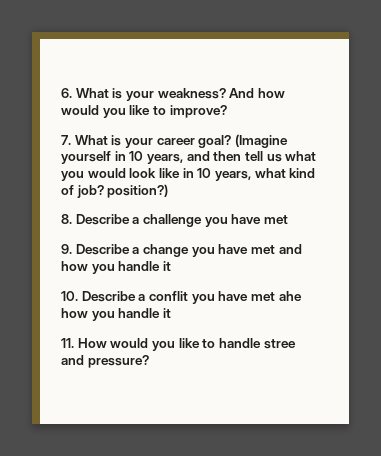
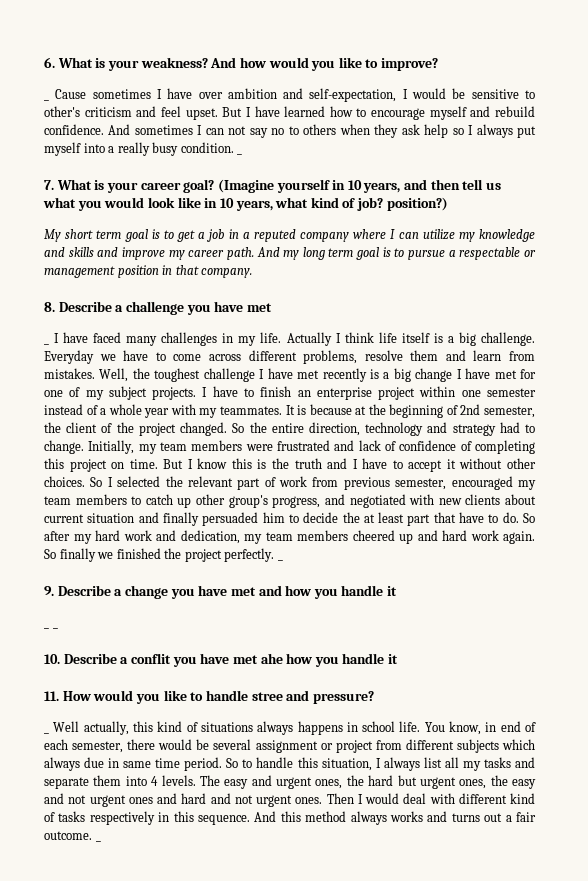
+ _ Cause sometimes I have over ambition and self-expectation, I would be sensitive to other's criticism and feel upset. But I have learned how to encourage myself and rebuild confidence. And sometimes I can not say no to others when they ask help so I always put myself into a really busy condition. _
+ My short term goal is to get a job in a reputed company where I can utilize my knowledge and skills and improve my career path. And my long term goal is to pursue a respectable or management position in that company.
+ _ I have faced many challenges in my life. Actually I think life itself is a big challenge. Everyday we have to come across different problems, resolve them and learn from mistakes. Well, the toughest challenge I have met recently is a big change I have met for one of my subject projects. I have to finish an enterprise project within one semester instead of a whole year with my teammates. It is because at the beginning of 2nd semester, the client of the project changed. So the entire direction, technology and strategy had to change. Initially, my team members were frustrated and lack of confidence of completing this project on time. But I know this is the truth and I have to accept it without other choices. So I selected the relevant part of work from previous semester, encouraged my team members to catch up other group's progress, and negotiated with new clients about current situation and finally persuaded him to decide the at least part that have to do. So after my hard work and dedication, my team members cheered up and hard work again. So finally we finished the project perfectly. _
+ _ _
+ _ Well actually, this kind of situations always happens in school life. You know, in end of each semester, there would be several assignment or project from different subjects which always due in same time period. So to handle this situation, I always list all my tasks and separate them into 4 levels. The easy and urgent ones, the hard but urgent ones, the easy and not urgent ones and hard and not urgent ones. Then I would deal with different kind of tasks respectively in this sequence. And this method always works and turns out a fair outcome. _

